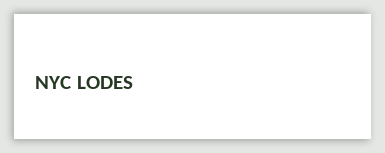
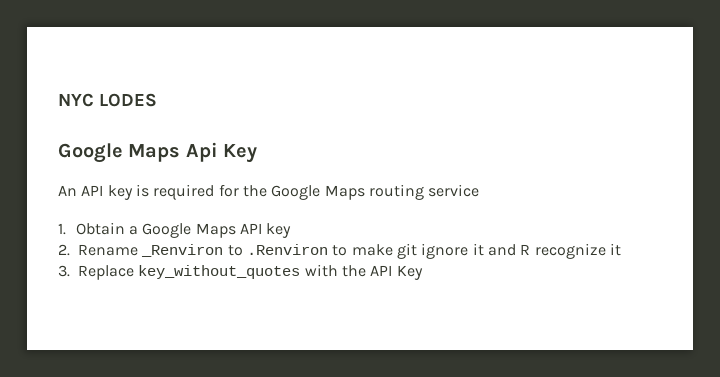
+ Google Maps Api Key
+ An API key is required for the Google Maps routing service
+ 1. Obtain a Google Maps API key
+ 2. Rename _Renviron to .Renviron to make git ignore it and R recognize it
+ 3. Replace key_without_quotes with the API Key

